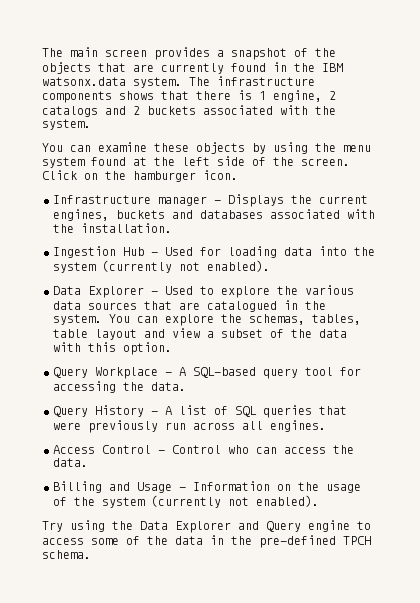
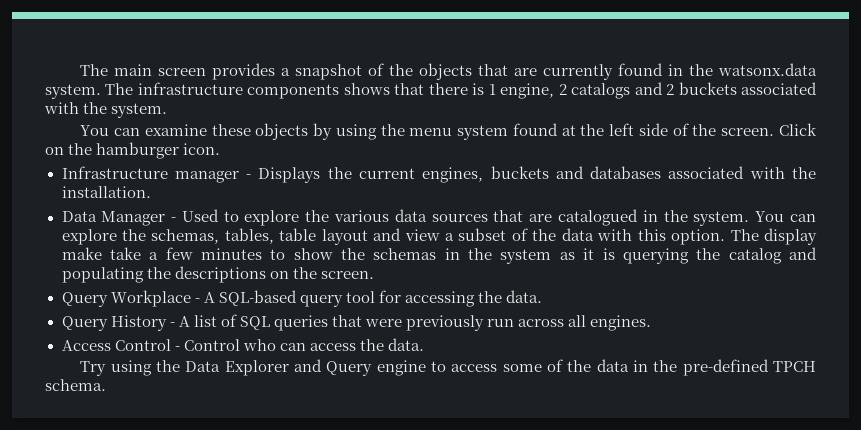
- The main screen provides a snapshot of the objects that are currently found in the IBM watsonx.data system.
+ The main screen provides a snapshot of the objects that are currently found in the watsonx.data system.
- Ingestion Hub - Used for loading data into the system (currently not enabled).
- Data Explorer - Used to explore the various data sources that are catalogued in the system.
+ Data Manager - Used to explore the various data sources that are catalogued in the system.
+ The display make take a few minutes to show the schemas in the system as it is querying the catalog and populating the descriptions on the screen.
- Billing and Usage - Information on the usage of the system (currently not enabled).

